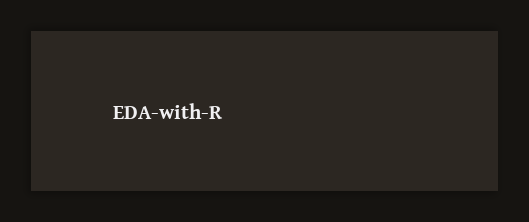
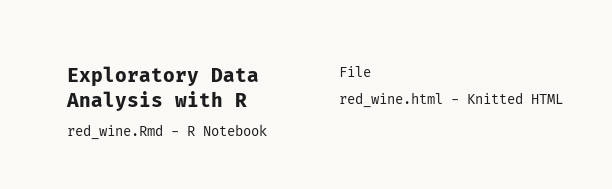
- EDA-with-R
+ Exploratory Data Analysis with R
+ red_wine.Rmd - R Notebook File
+ red_wine.html - Knitted HTML

